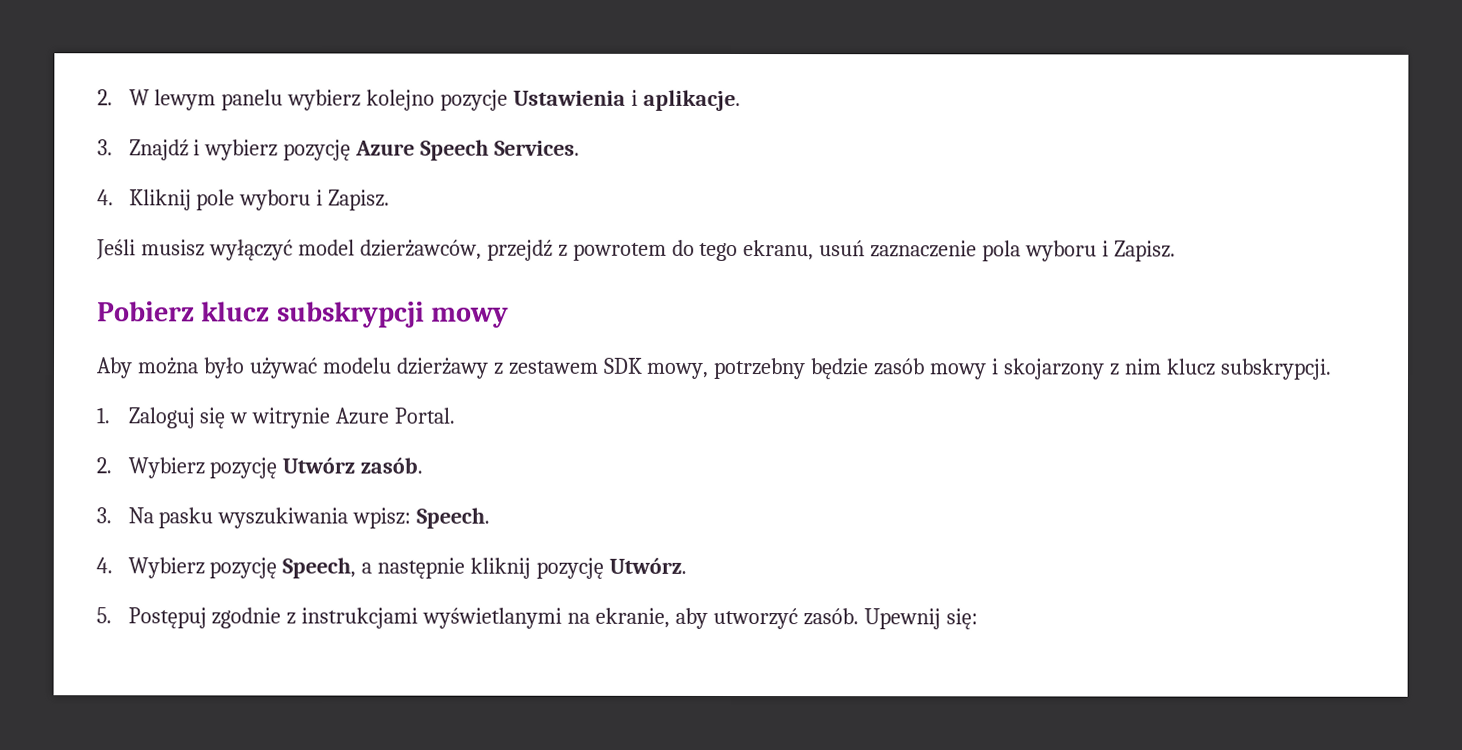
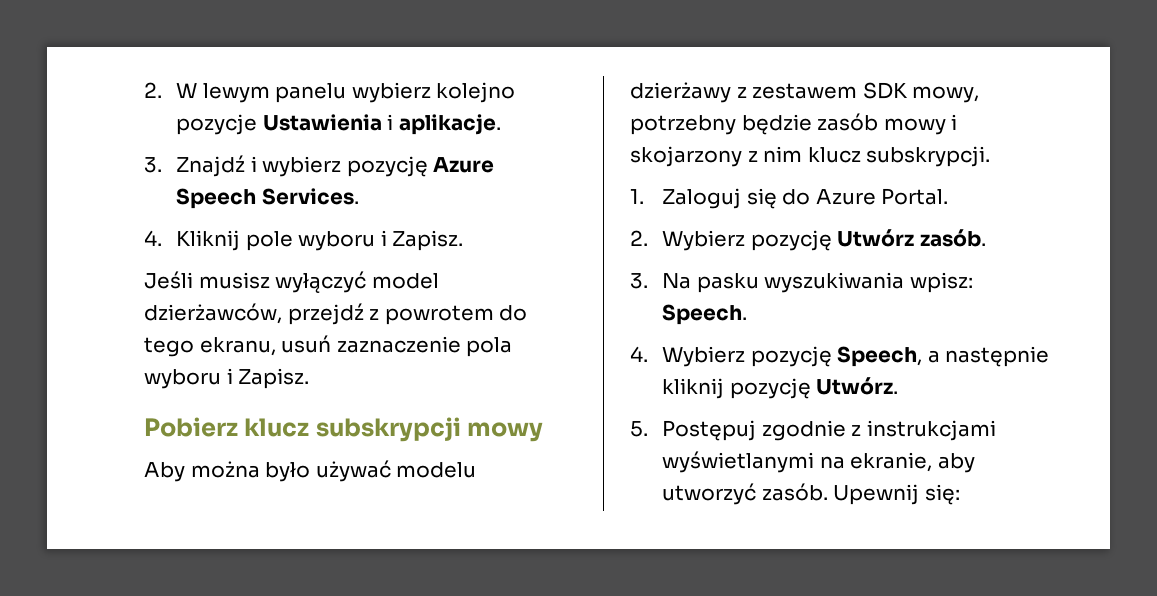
- 1. Zaloguj się w witrynie Azure Portal.
+ 1. Zaloguj się do Azure Portal.

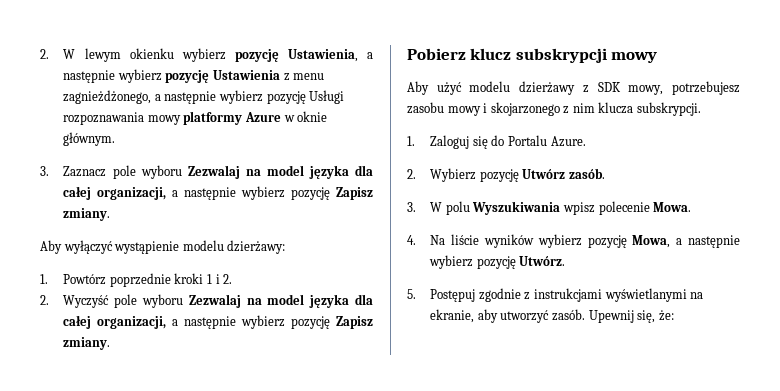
- 2. W lewym panelu wybierz kolejno pozycje Ustawienia i aplikacje.
- 3. Znajdź i wybierz pozycję Azure Speech Services.
- 4. Kliknij pole wyboru i Zapisz.
- Jeśli musisz wyłączyć model dzierżawców, przejdź z powrotem do tego ekranu, usuń zaznaczenie pola wyboru i Zapisz.
+ 2. W lewym okienku wybierz pozycję Ustawienia, a następnie wybierz pozycję Ustawienia z menu zagnieżdżonego, a następnie wybierz pozycję Usługi rozpoznawania mowy platformy Azure w oknie głównym.
+ 3. Zaznacz pole wyboru Zezwalaj na model języka dla całej organizacji, a następnie wybierz pozycję Zapisz zmiany.
+ Aby wyłączyć wystąpienie modelu dzierżawy:
+ 1. Powtórz poprzednie kroki 1 i 2.
+ 2. Wyczyść pole wyboru Zezwalaj na model języka dla całej organizacji, a następnie wybierz pozycję Zapisz zmiany.
- Aby można było używać modelu dzierżawy z zestawem SDK mowy, potrzebny będzie zasób mowy i skojarzony z nim klucz subskrypcji.
+ Aby użyć modelu dzierżawy z SDK mowy, potrzebujesz zasobu mowy i skojarzonego z nim klucza subskrypcji.
- 1. Zaloguj się do Azure Portal.
+ 1. Zaloguj się do Portalu Azure.
- 3. Na pasku wyszukiwania wpisz: Speech.
- 4. Wybierz pozycję Speech, a następnie kliknij pozycję Utwórz.
+ 3. W polu Wyszukiwania wpisz polecenie Mowa.
+ 4. Na liście wyników wybierz pozycję Mowa, a następnie wybierz pozycję Utwórz.
- Upewnij się:
+ Upewnij się, że:

